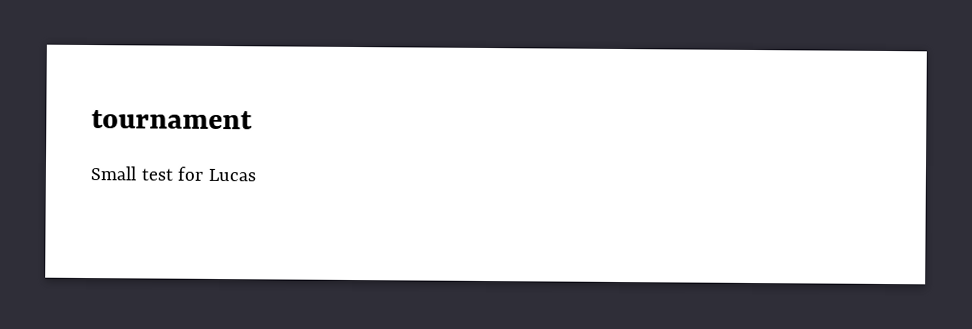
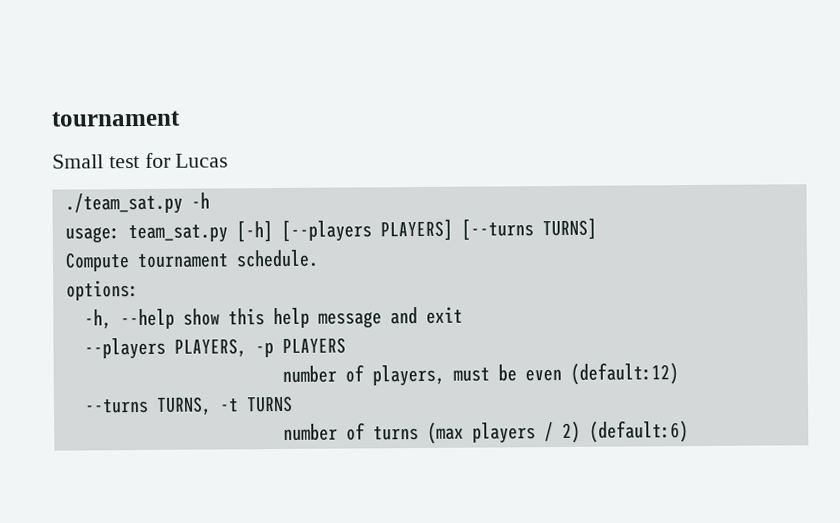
+ ./team_sat.py -h
+ usage: team_sat.py [-h] [--players PLAYERS] [--turns TURNS]
+ Compute tournament schedule.
+ options:
+ -h, --help show this help message and exit
+ --players PLAYERS, -p PLAYERS
+ number of players, must be even (default:12)
+ --turns TURNS, -t TURNS
+ number of turns (max players / 2) (default:6)

